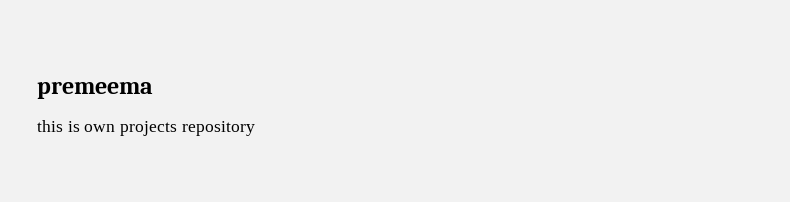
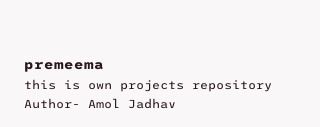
+ Author- Amol Jadhav

